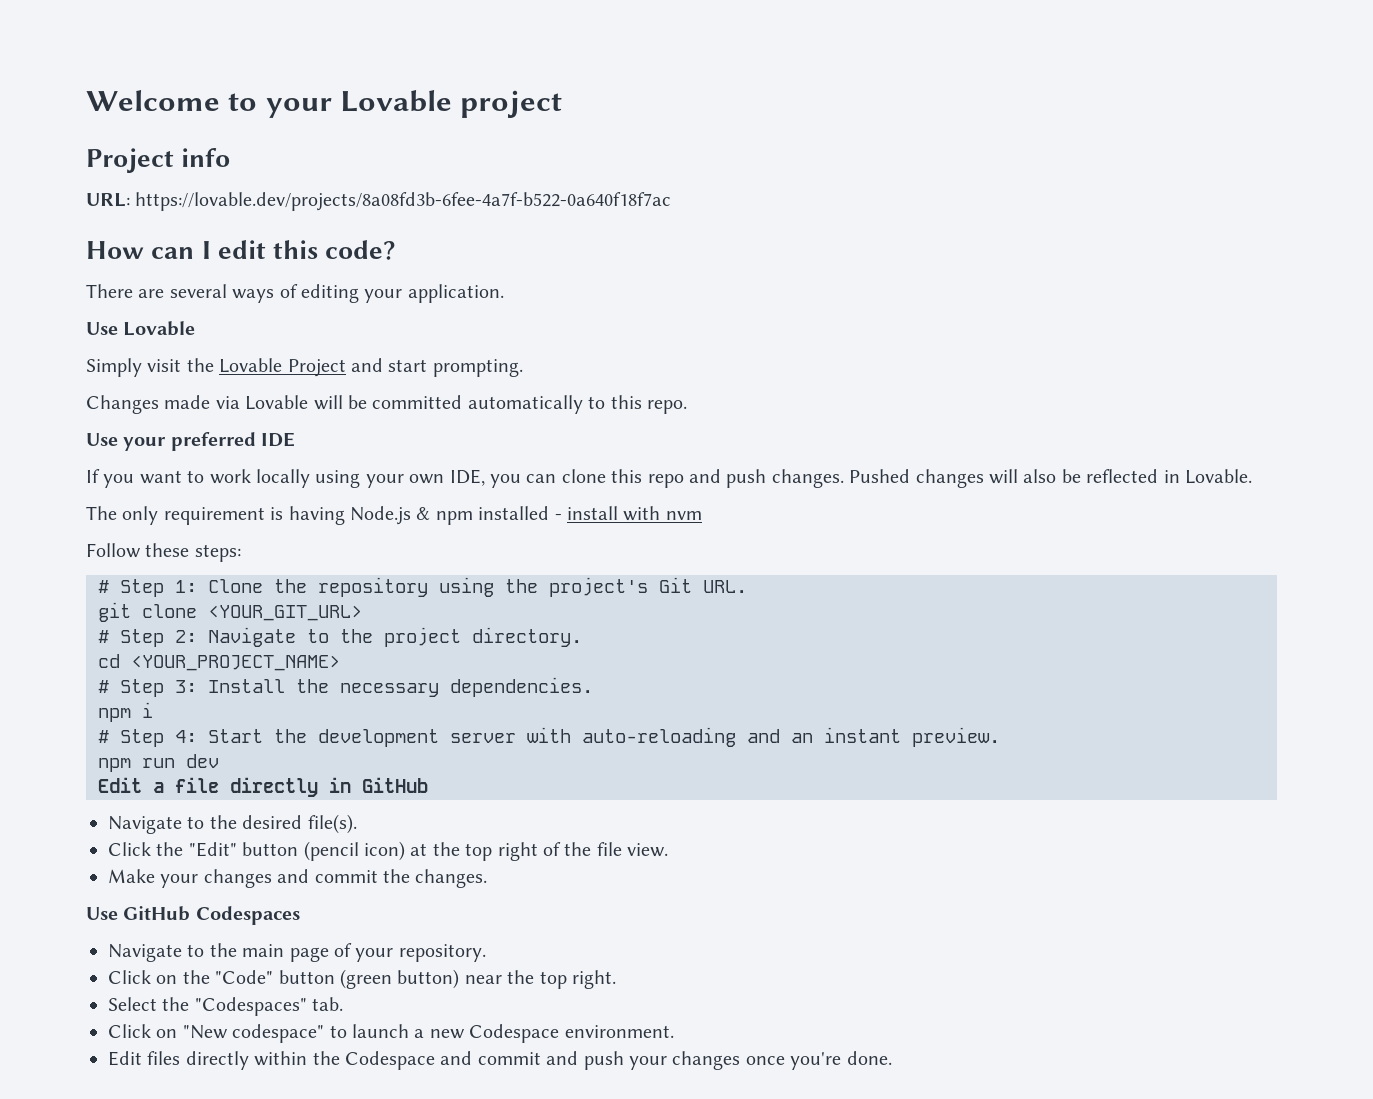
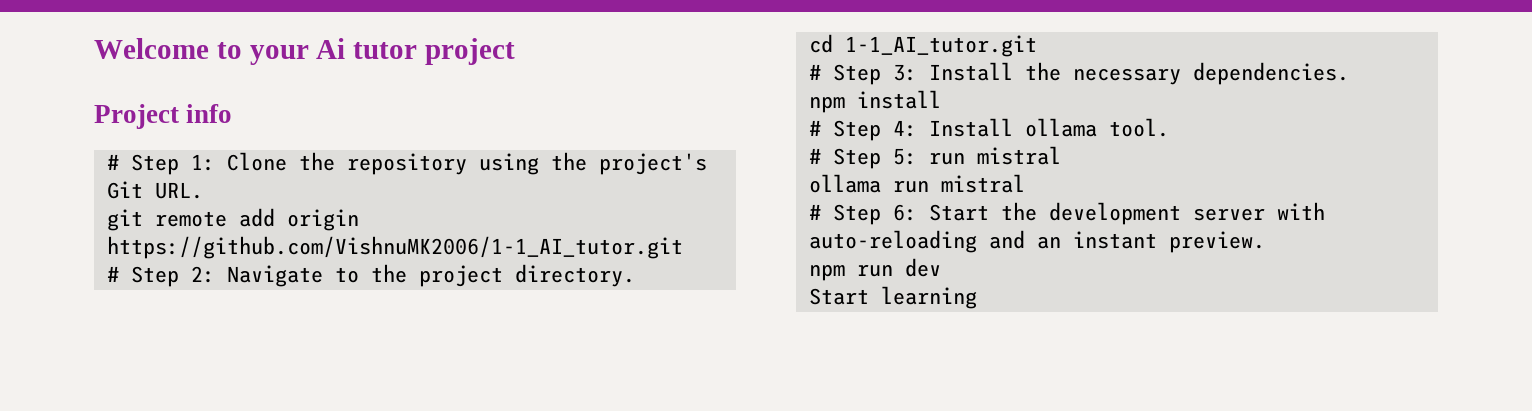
- Welcome to your Lovable project
+ Welcome to your Ai tutor project
- URL: https://lovable.dev/projects/8a08fd3b-6fee-4a7f-b522-0a640f18f7ac
- How can I edit this code?
- There are several ways of editing your application.
- Use Lovable
- Simply visit the Lovable Project and start prompting.
- Changes made via Lovable will be committed automatically to this repo.
- Use your preferred IDE
- If you want to work locally using your own IDE, you can clone this repo and push changes. Pushed changes will also be reflected in Lovable.
- The only requirement is having Node.js & npm installed - install with nvm
- Follow these steps:
- git clone <YOUR_GIT_URL>
+ git remote add origin https://github.com/VishnuMK2006/1-1_AI_tutor.git
- cd <YOUR_PROJECT_NAME>
+ cd 1-1_AI_tutor.git
- npm i
+ npm install
- # Step 4: Start the development server with auto-reloading and an instant preview.
+ # Step 4: Install ollama tool.
+ # Step 5: run mistral
+ ollama run mistral
+ # Step 6: Start the development server with auto-reloading and an instant preview.
- Edit a file directly in GitHub
- Navigate to the desired file(s).
- Click the "Edit" button (pencil icon) at the top right of the file view.
- Make your changes and commit the changes.
- Use GitHub Codespaces
- Navigate to the main page of your repository.
- Click on the "Code" button (green button) near the top right.
- Select the "Codespaces" tab.
- Click on "New codespace" to launch a new Codespace environment.
- Edit files directly within the Codespace and commit and push your changes once you're done.
+ Start learning

